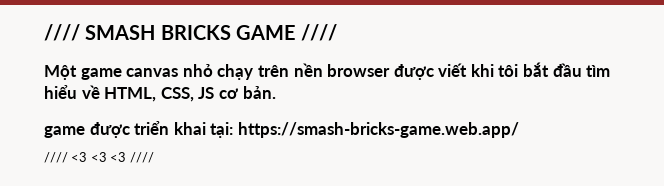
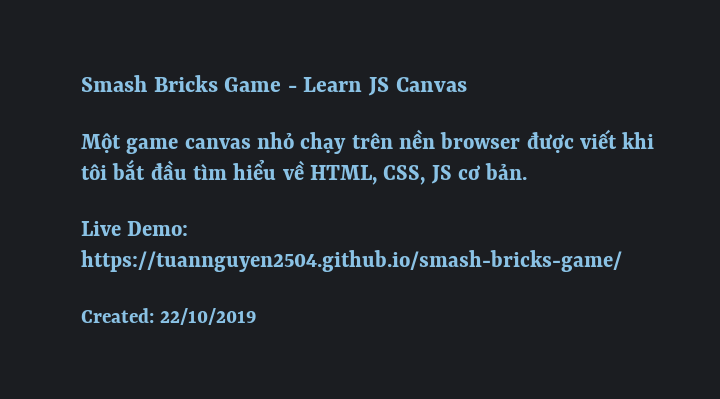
- //// SMASH BRICKS GAME ////
+ Smash Bricks Game - Learn JS Canvas
- game được triển khai tại: https://smash-bricks-game.web.app/
- //// <3 <3 <3 ////
+ Live Demo: https://tuannguyen2504.github.io/smash-bricks-game/
+ Created: 22/10/2019

